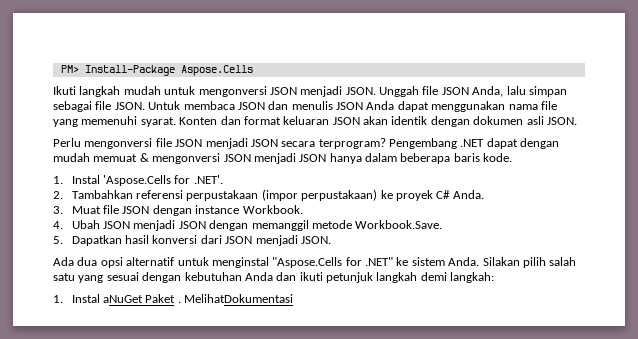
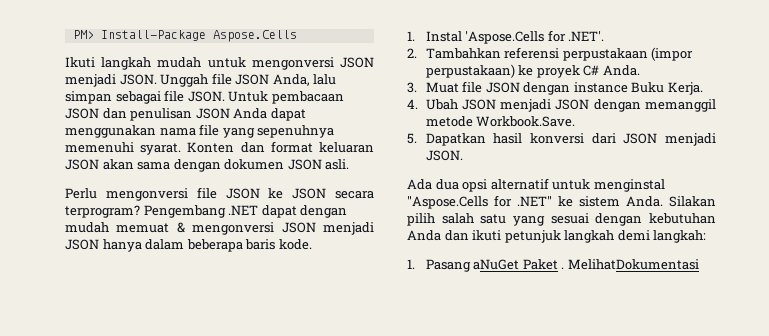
- Untuk membaca JSON dan menulis JSON Anda dapat menggunakan nama file yang memenuhi syarat.
+ Untuk pembacaan JSON dan penulisan JSON Anda dapat menggunakan nama file yang sepenuhnya memenuhi syarat.
- Konten dan format keluaran JSON akan identik dengan dokumen asli JSON.
+ Konten dan format keluaran JSON akan sama dengan dokumen JSON asli.
- Perlu mengonversi file JSON menjadi JSON secara terprogram?
+ Perlu mengonversi file JSON ke JSON secara terprogram?
- 3. Muat file JSON dengan instance Workbook.
+ 3. Muat file JSON dengan instance Buku Kerja.
- 1. Instal aNuGet Paket .
+ 1. Pasang aNuGet Paket .

